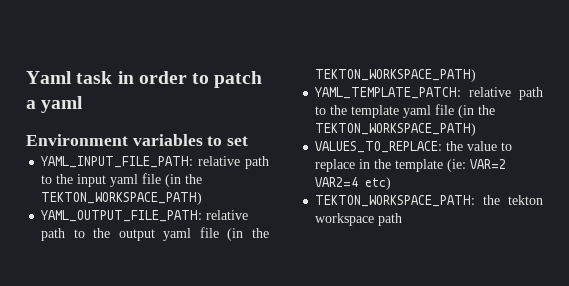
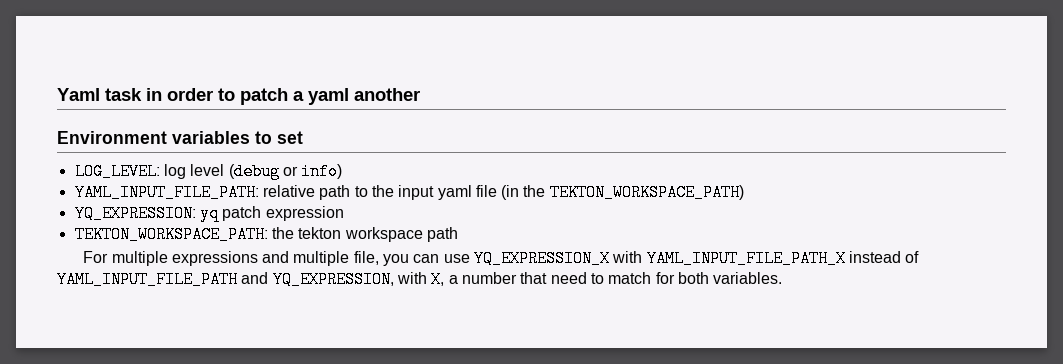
- Yaml task in order to patch a yaml
+ Yaml task in order to patch a yaml another
+ LOG_LEVEL: log level (debug or info)
- YAML_OUTPUT_FILE_PATH: relative path to the output yaml file (in the TEKTON_WORKSPACE_PATH)
- YAML_TEMPLATE_PATCH: relative path to the template yaml file (in the TEKTON_WORKSPACE_PATH)
- VALUES_TO_REPLACE: the value to replace in the template (ie: VAR=2 VAR2=4 etc)
+ YQ_EXPRESSION: yq patch expression
+ For multiple expressions and multiple file, you can use YQ_EXPRESSION_X with YAML_INPUT_FILE_PATH_X instead of YAML_INPUT_FILE_PATH and YQ_EXPRESSION, with X, a number that need to match for both variables.

